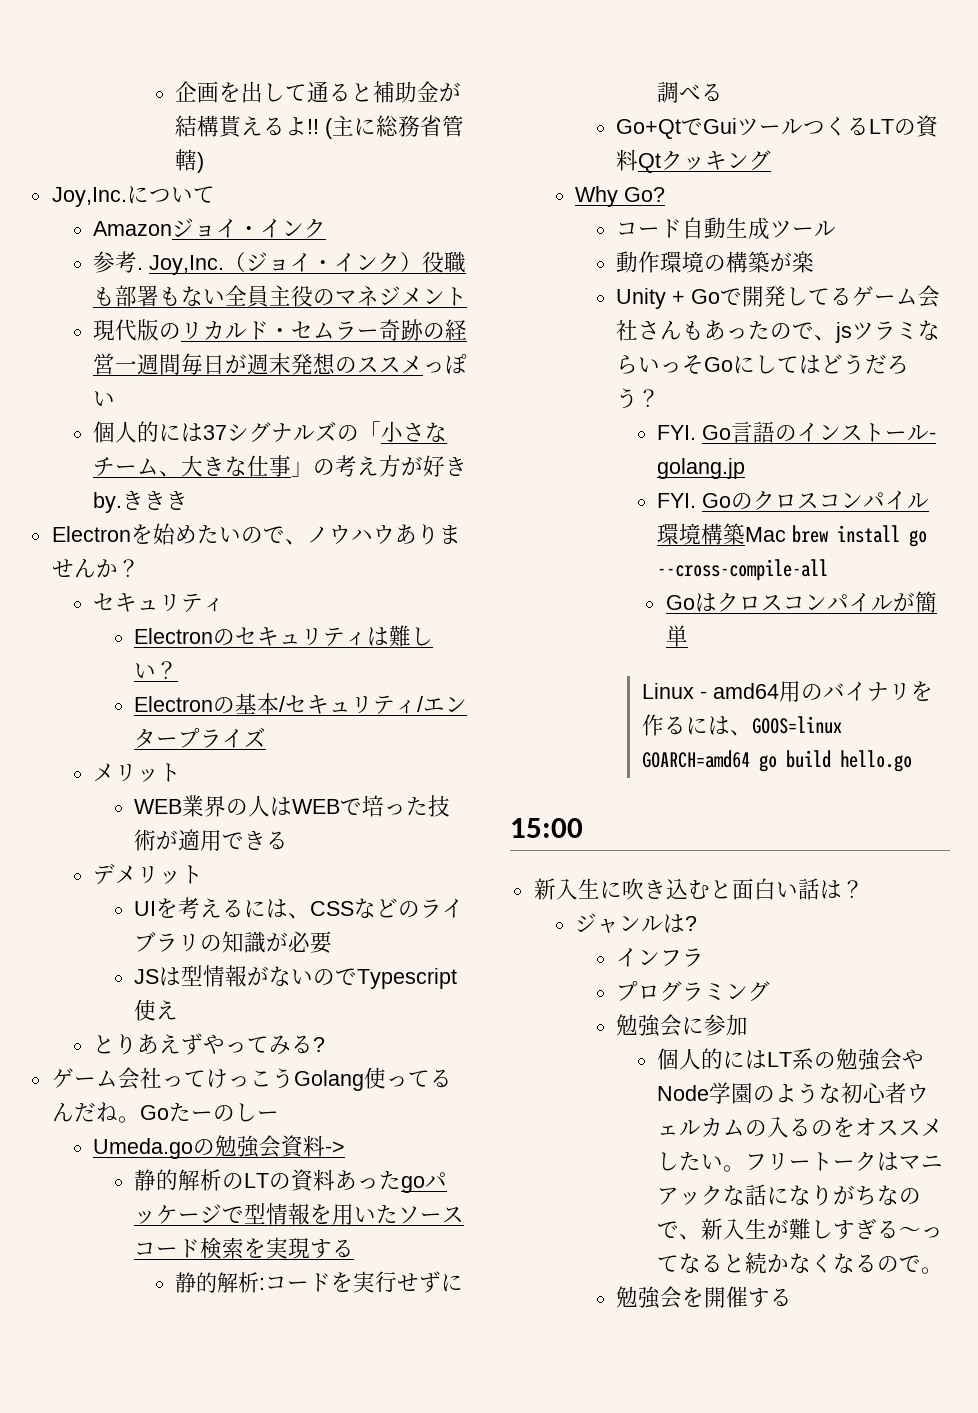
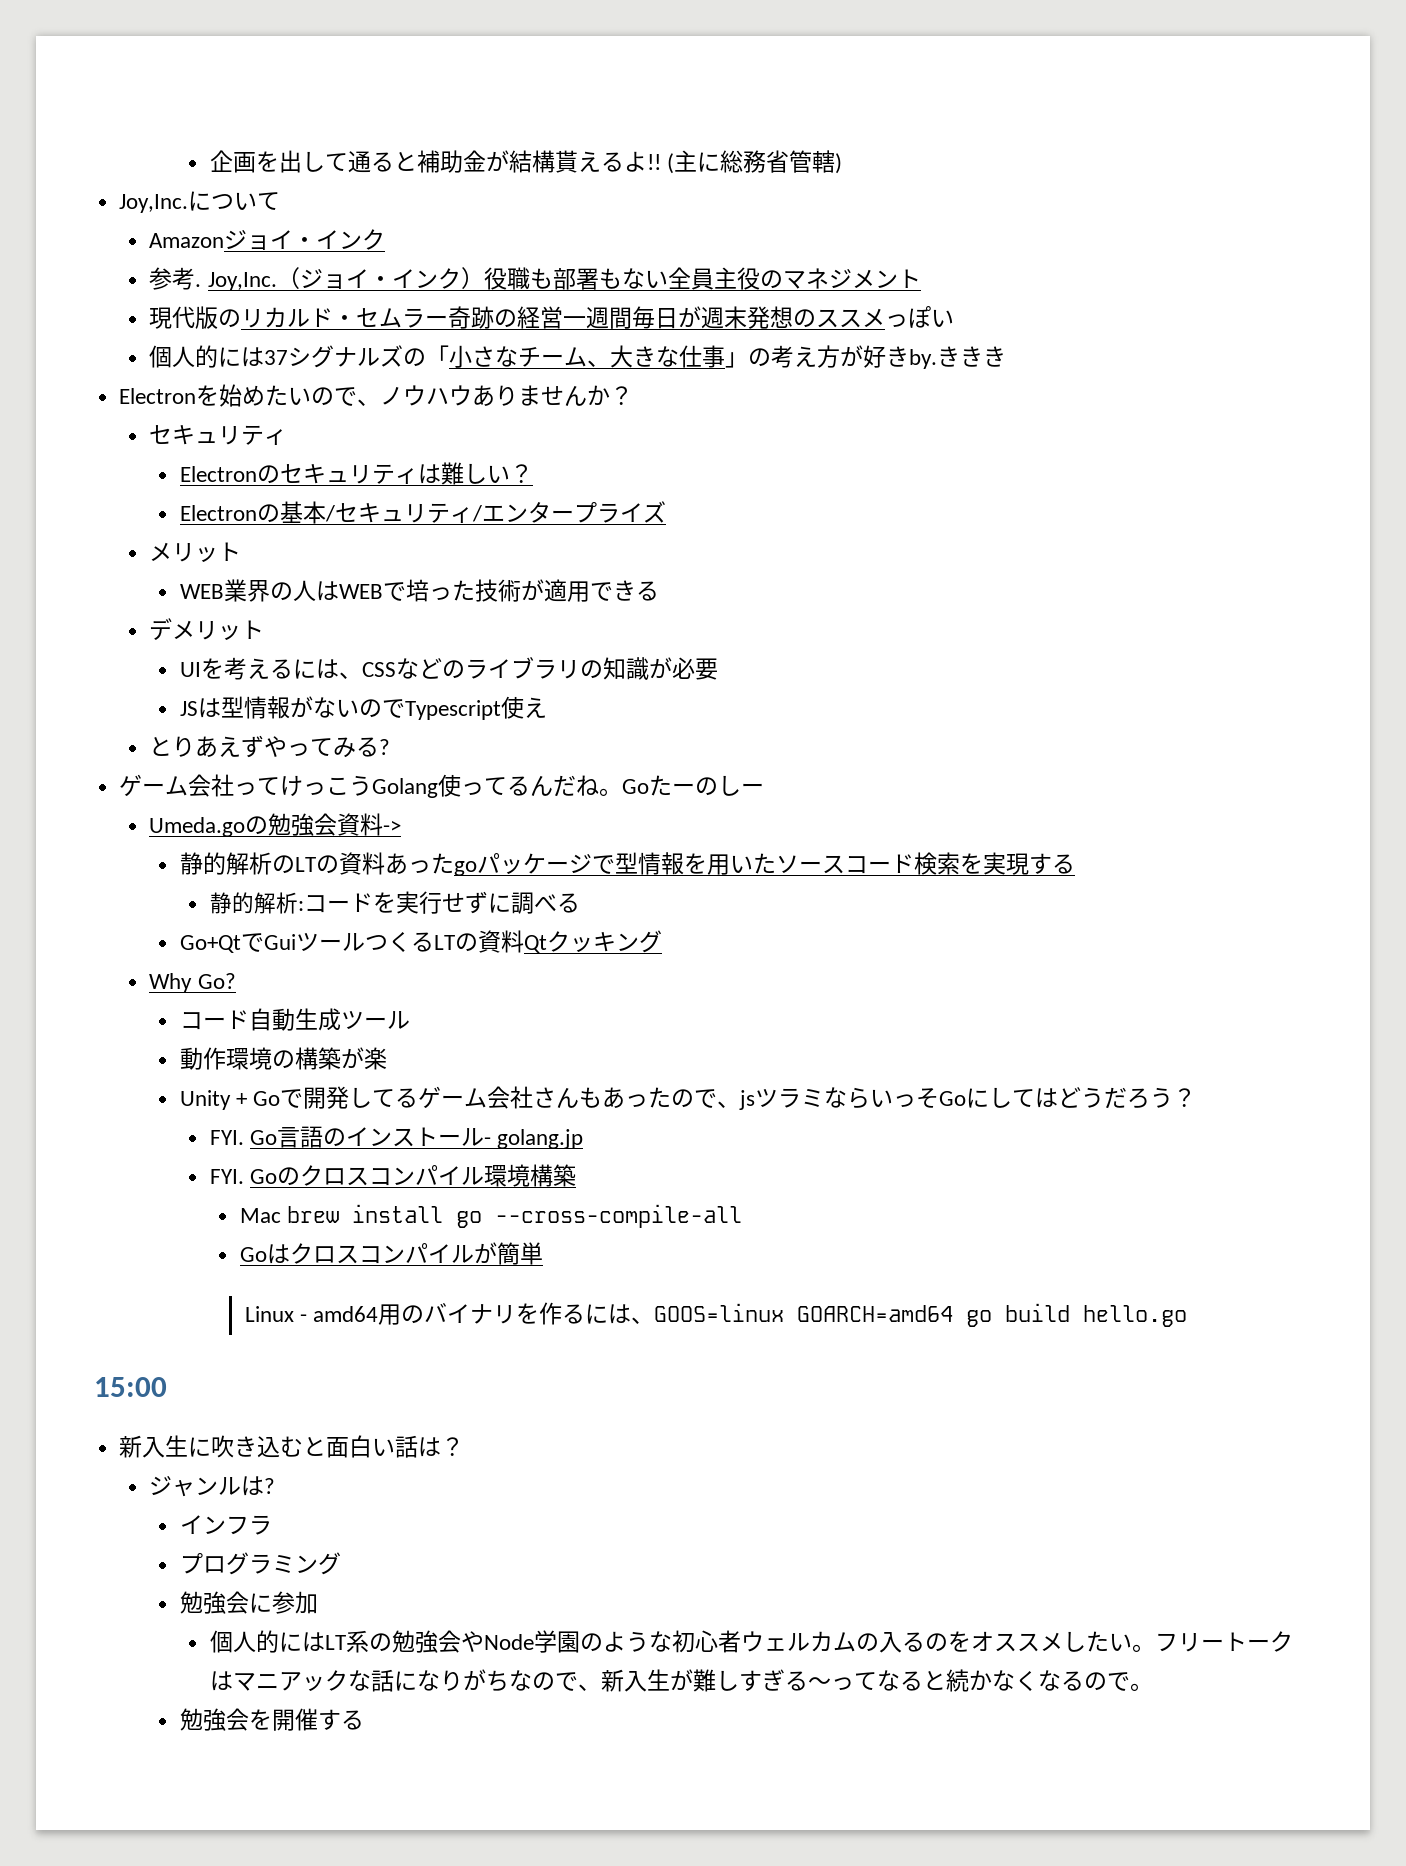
- FYI. Goのクロスコンパイル環境構築Mac brew install go --cross-compile-all
+ FYI. Goのクロスコンパイル環境構築
+ Mac brew install go --cross-compile-all

